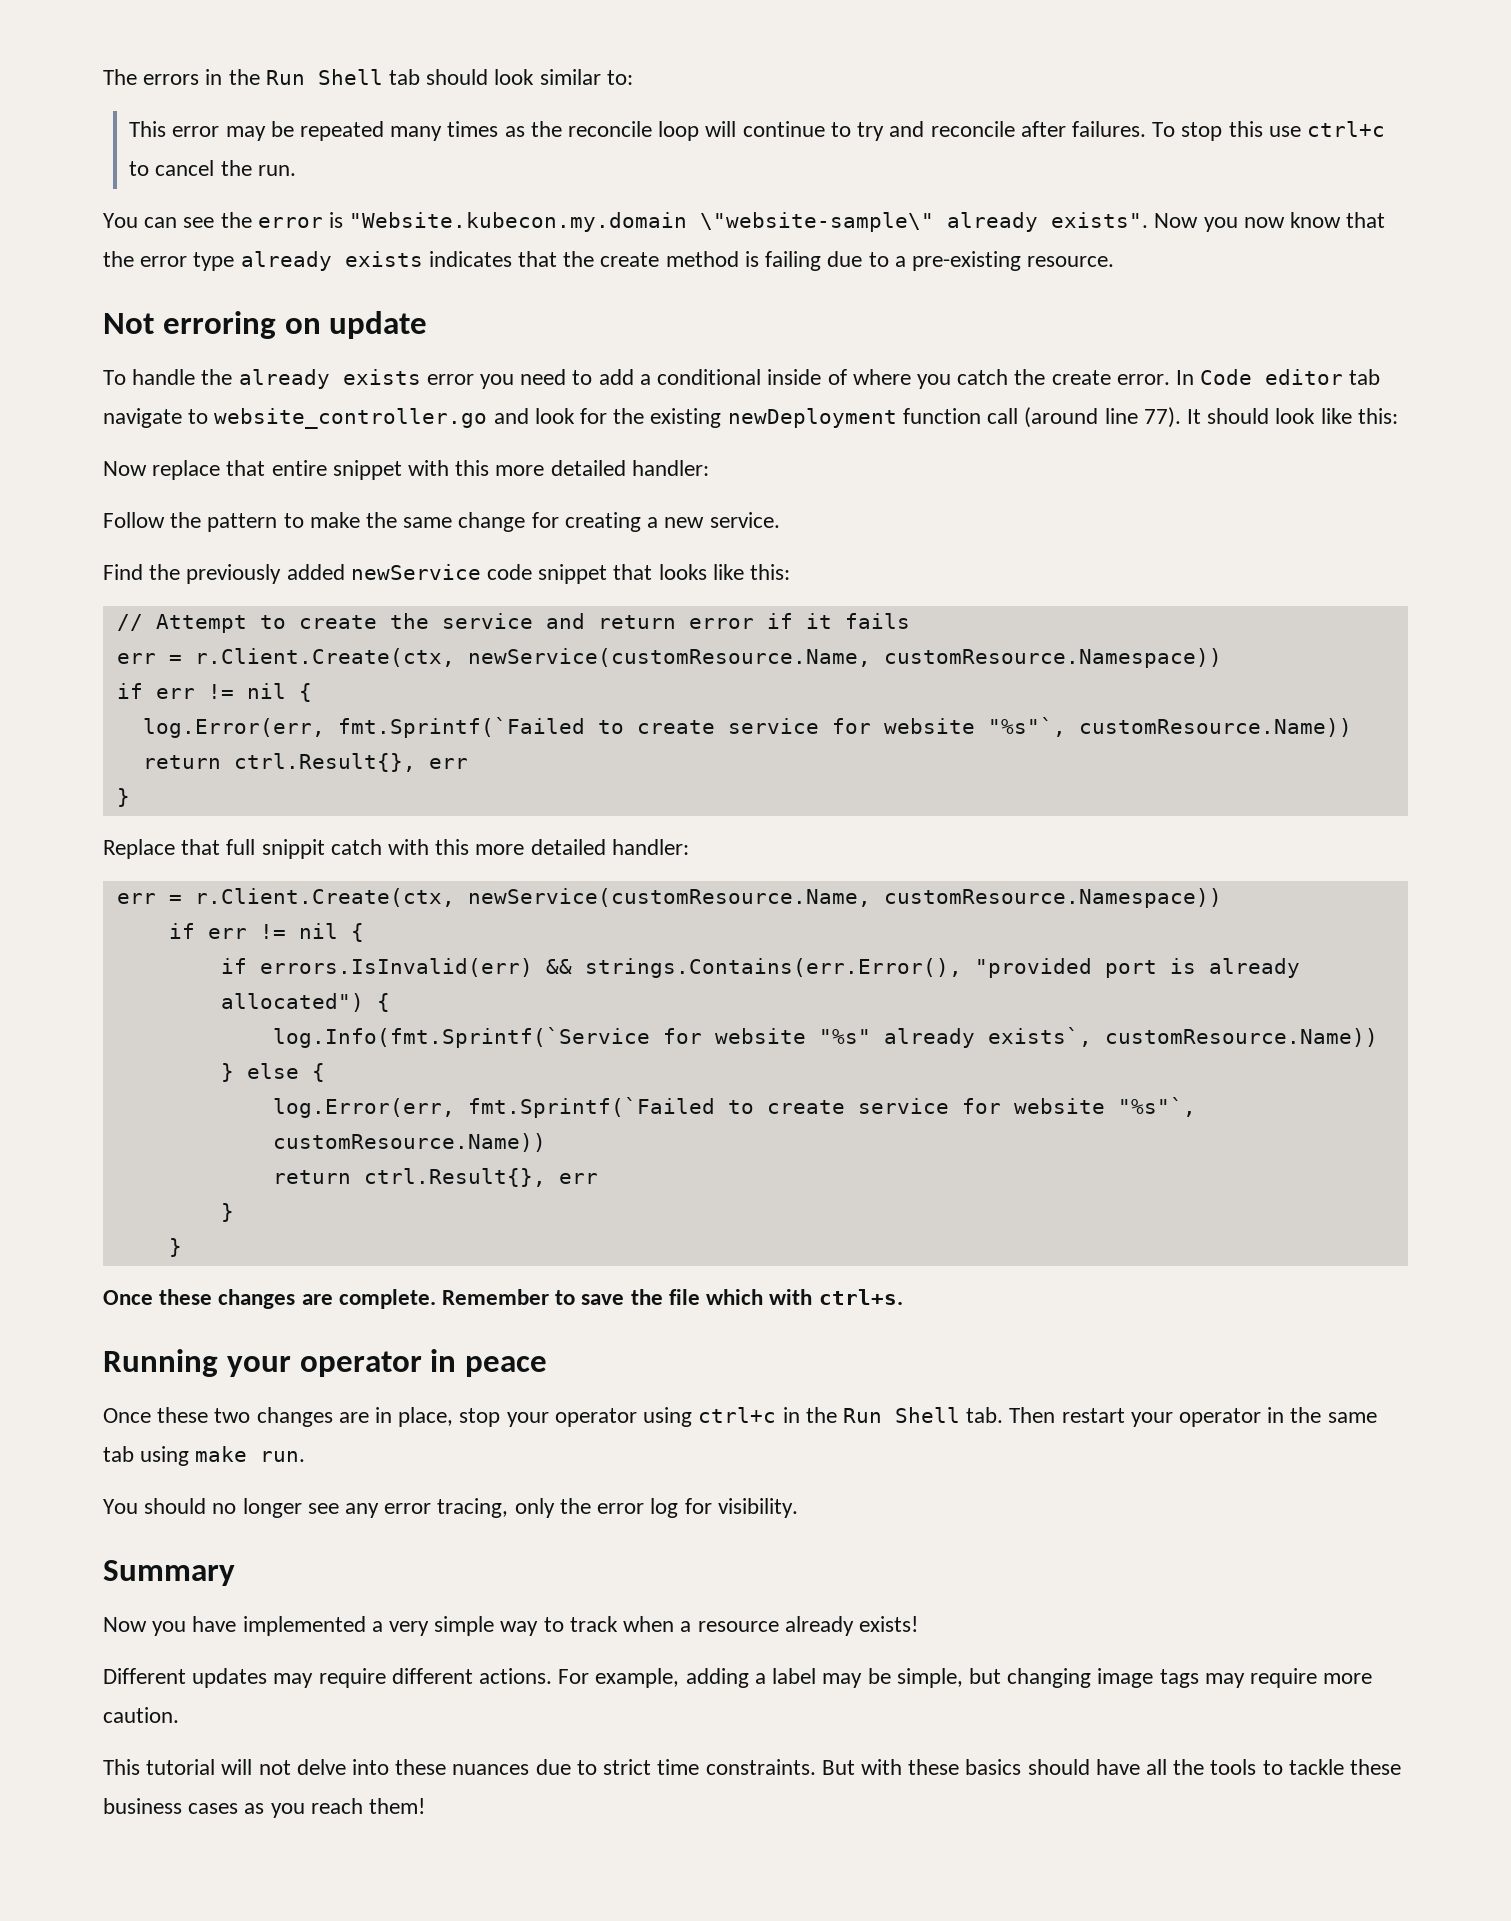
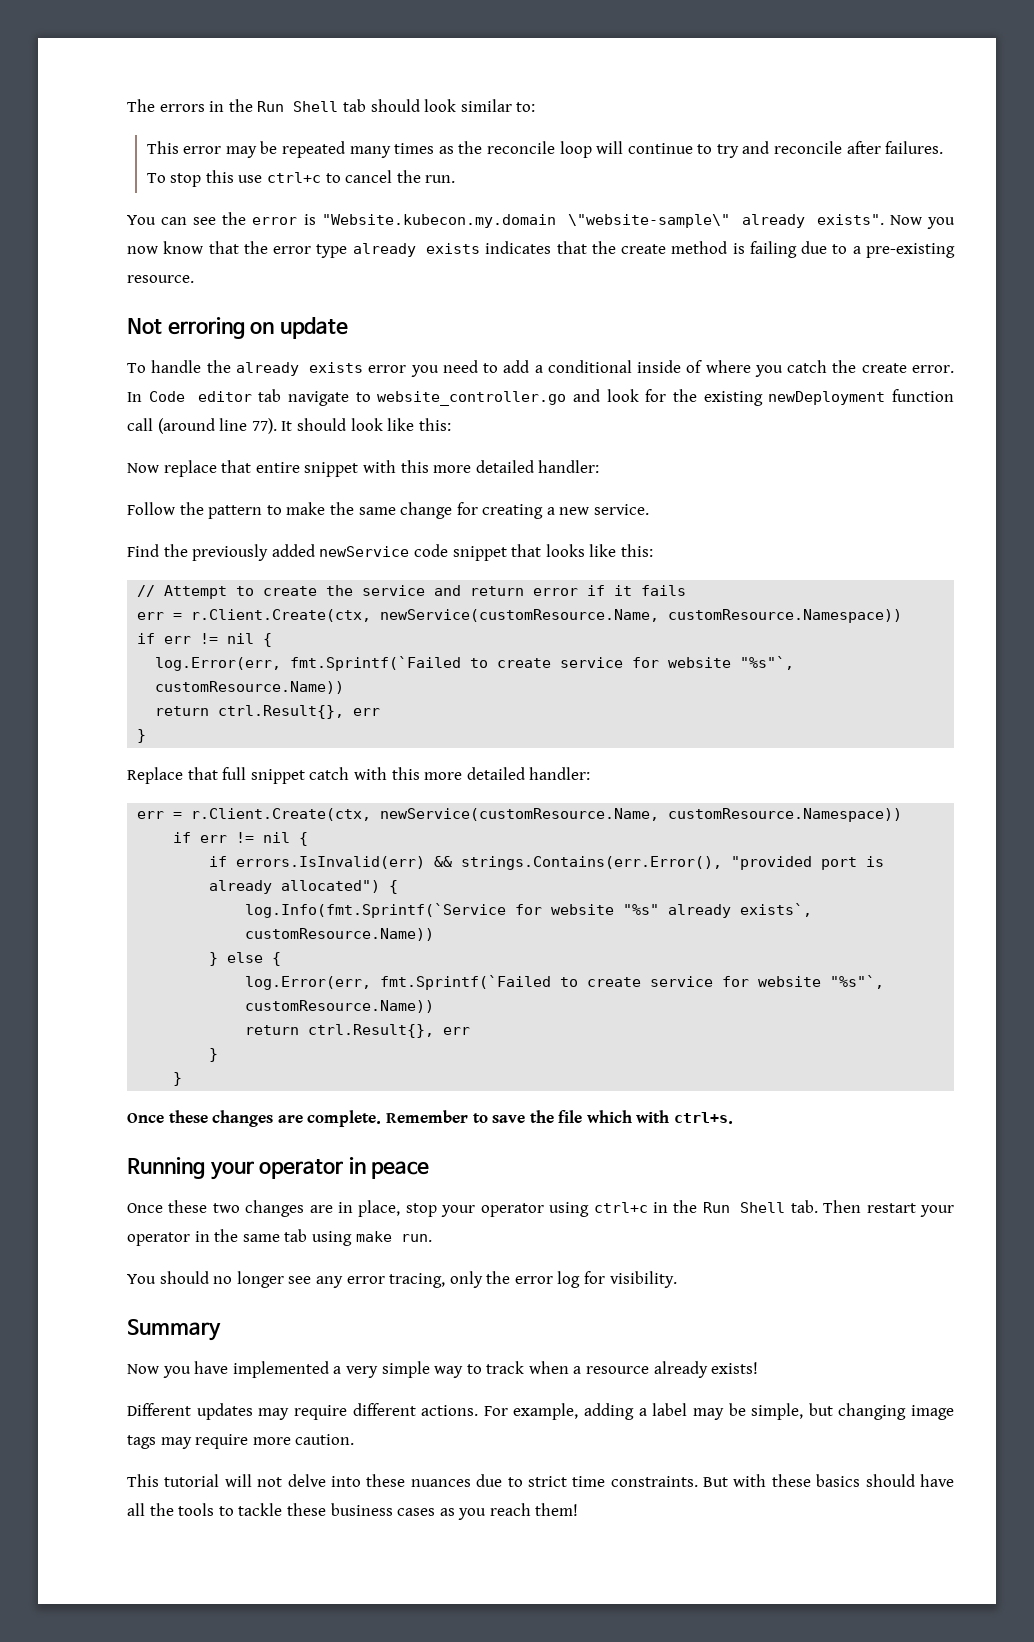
- Replace that full snippit catch with this more detailed handler:
+ Replace that full snippet catch with this more detailed handler:

